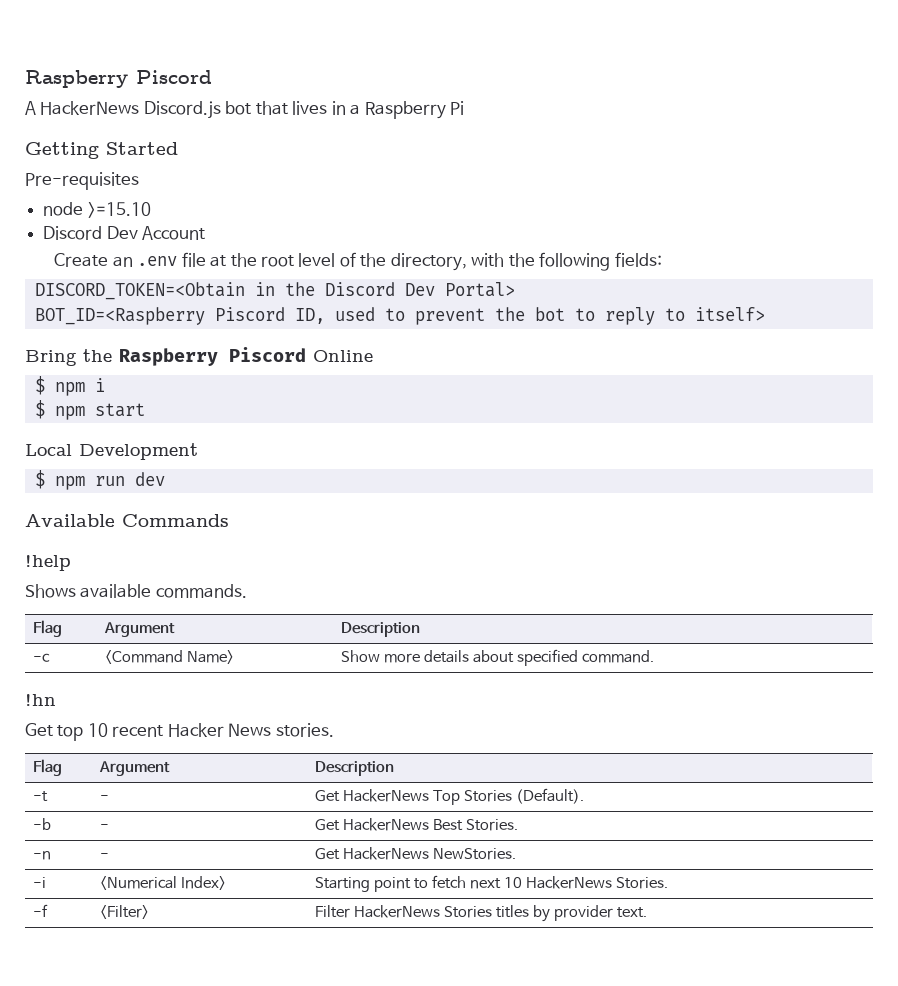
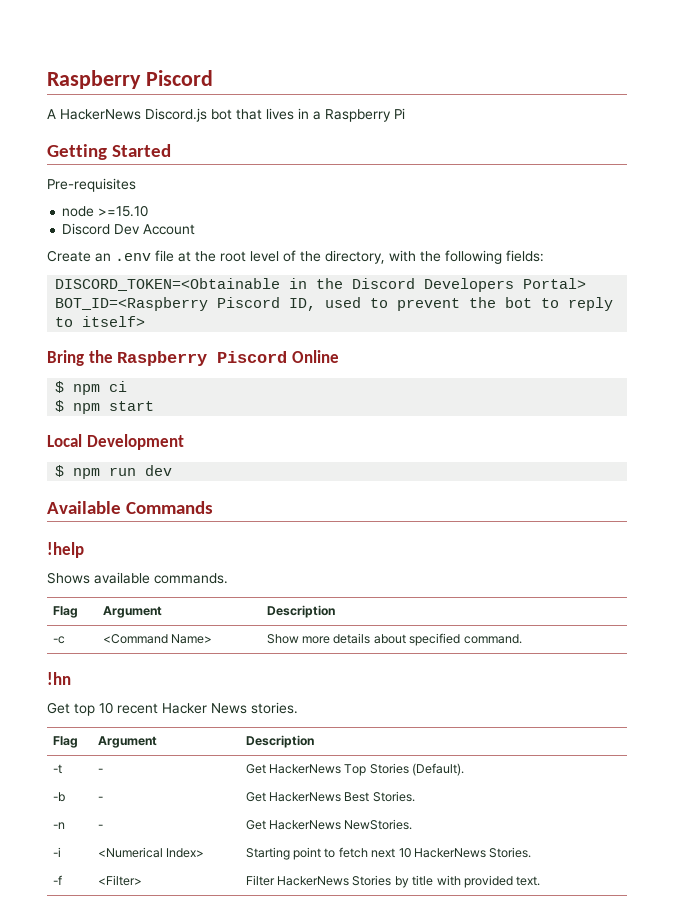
- DISCORD_TOKEN=<Obtain in the Discord Dev Portal>
+ DISCORD_TOKEN=<Obtainable in the Discord Developers Portal>
- $ npm i
+ $ npm ci
- -f | <Filter> | Filter HackerNews Stories titles by provider text.
+ -f | <Filter> | Filter HackerNews Stories by title with provided text.

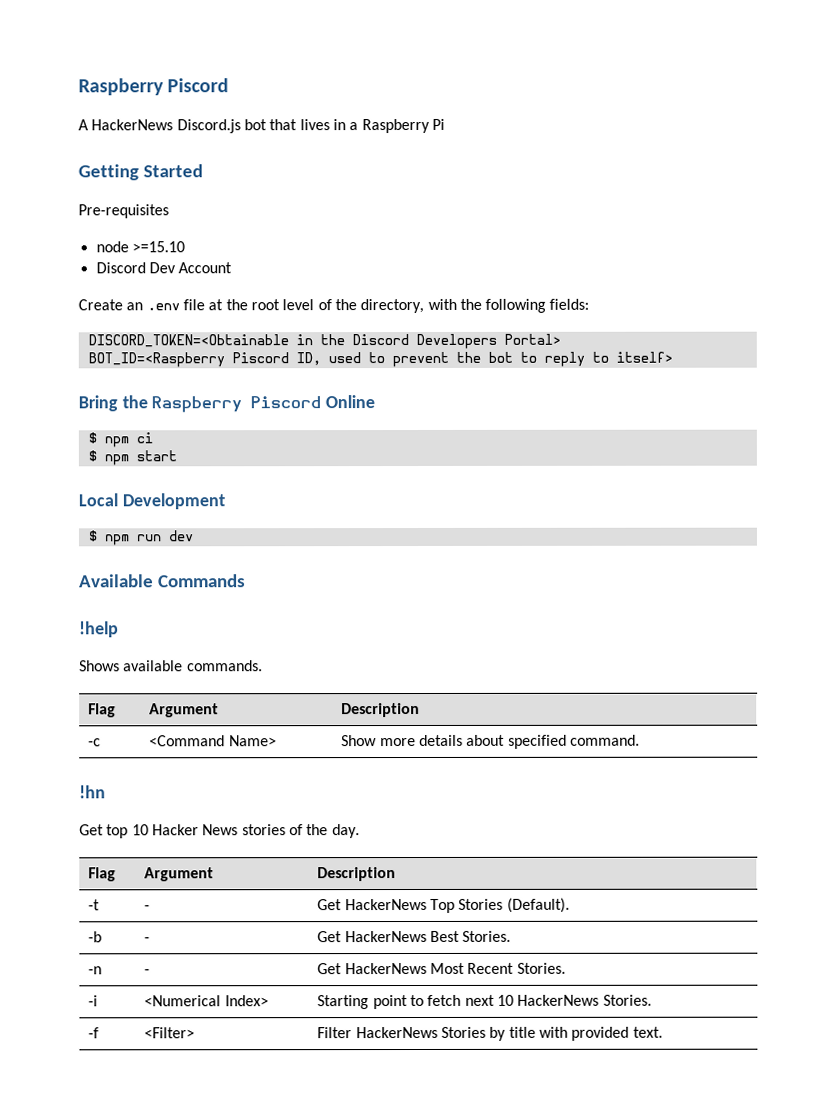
- Get top 10 recent Hacker News stories.
+ Get top 10 Hacker News stories of the day.
- -n | - | Get HackerNews NewStories.
+ -n | - | Get HackerNews Most Recent Stories.

